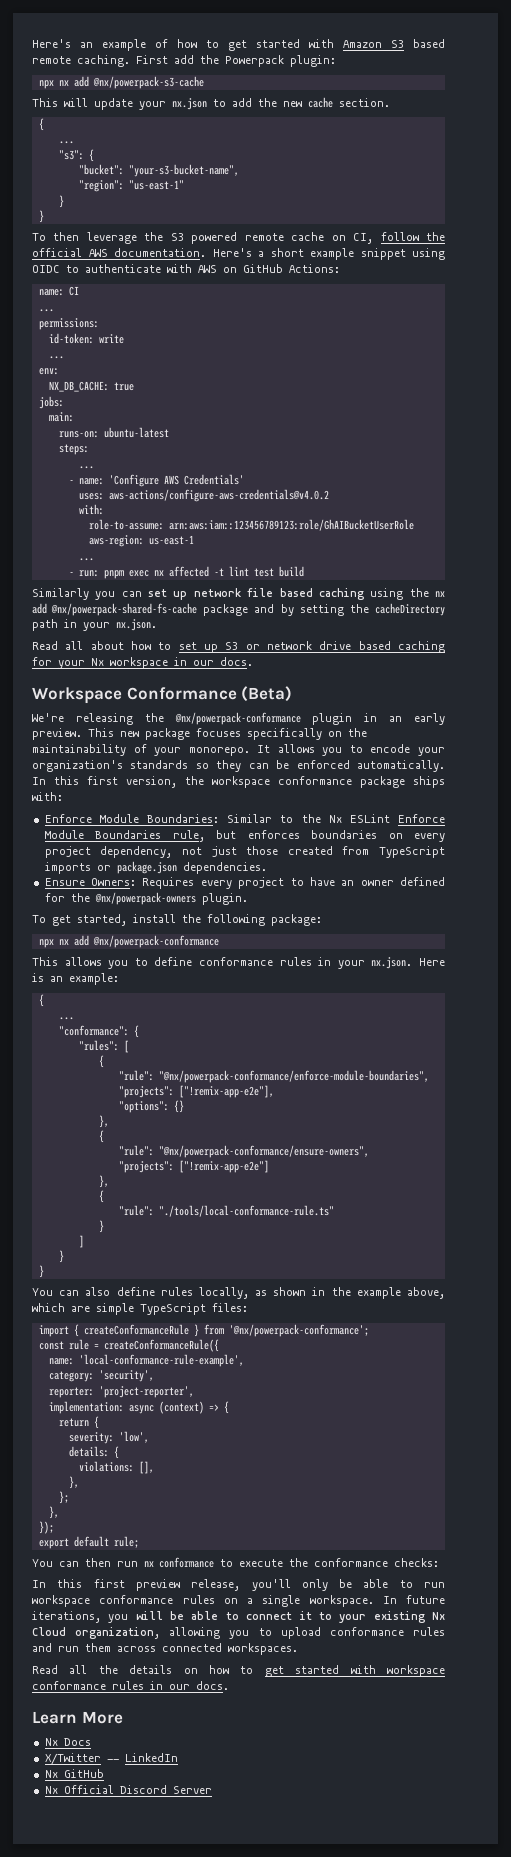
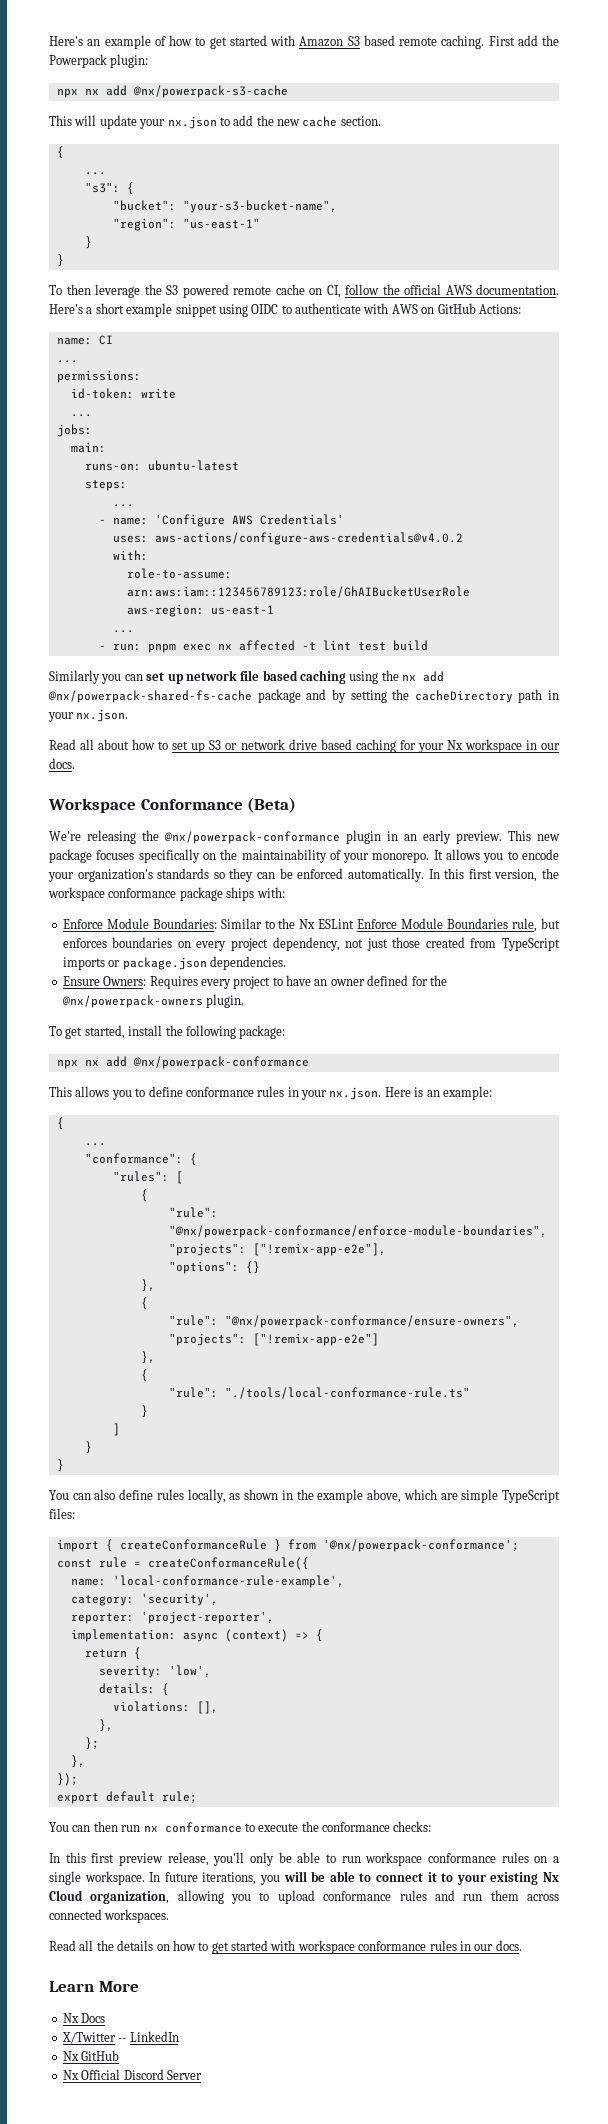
- env:
- NX_DB_CACHE: true

